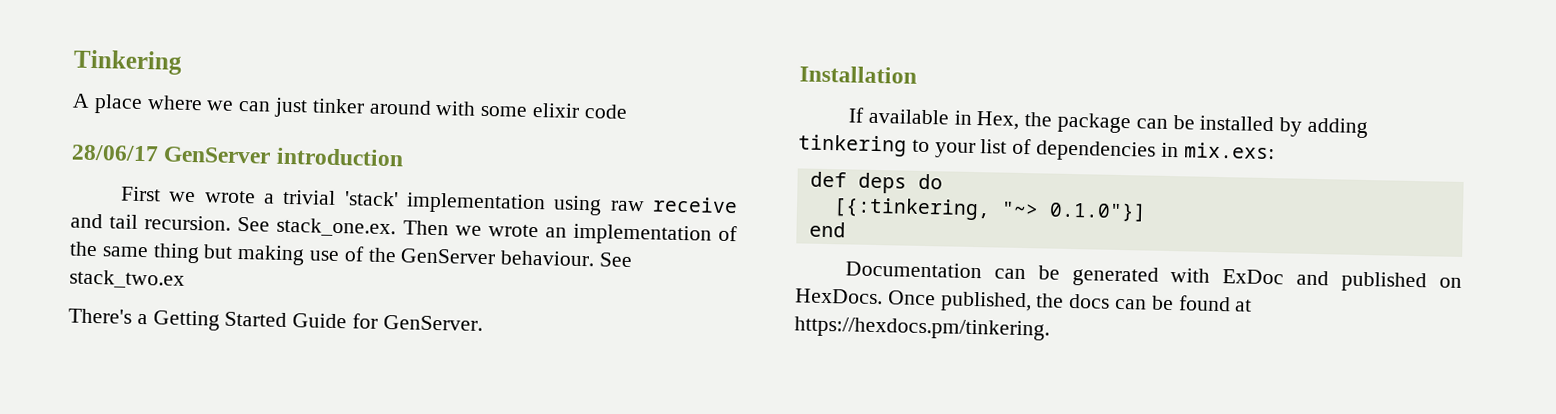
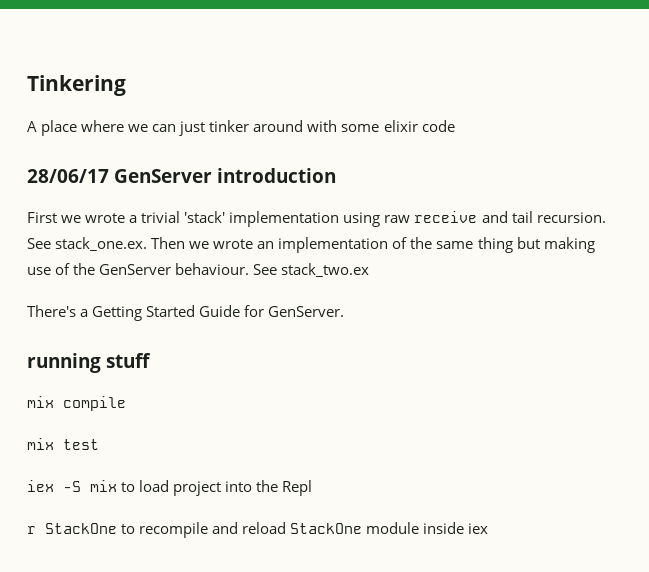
- Installation
- If available in Hex, the package can be installed by adding tinkering to your list of dependencies in mix.exs:
- def deps do
- [{:tinkering, "~> 0.1.0"}]
- end
- Documentation can be generated with ExDoc and published on HexDocs. Once published, the docs can be found at https://hexdocs.pm/tinkering.
+ running stuff
+ mix compile
+ mix test
+ iex -S mix to load project into the Repl
+ r StackOne to recompile and reload StackOne module inside iex

